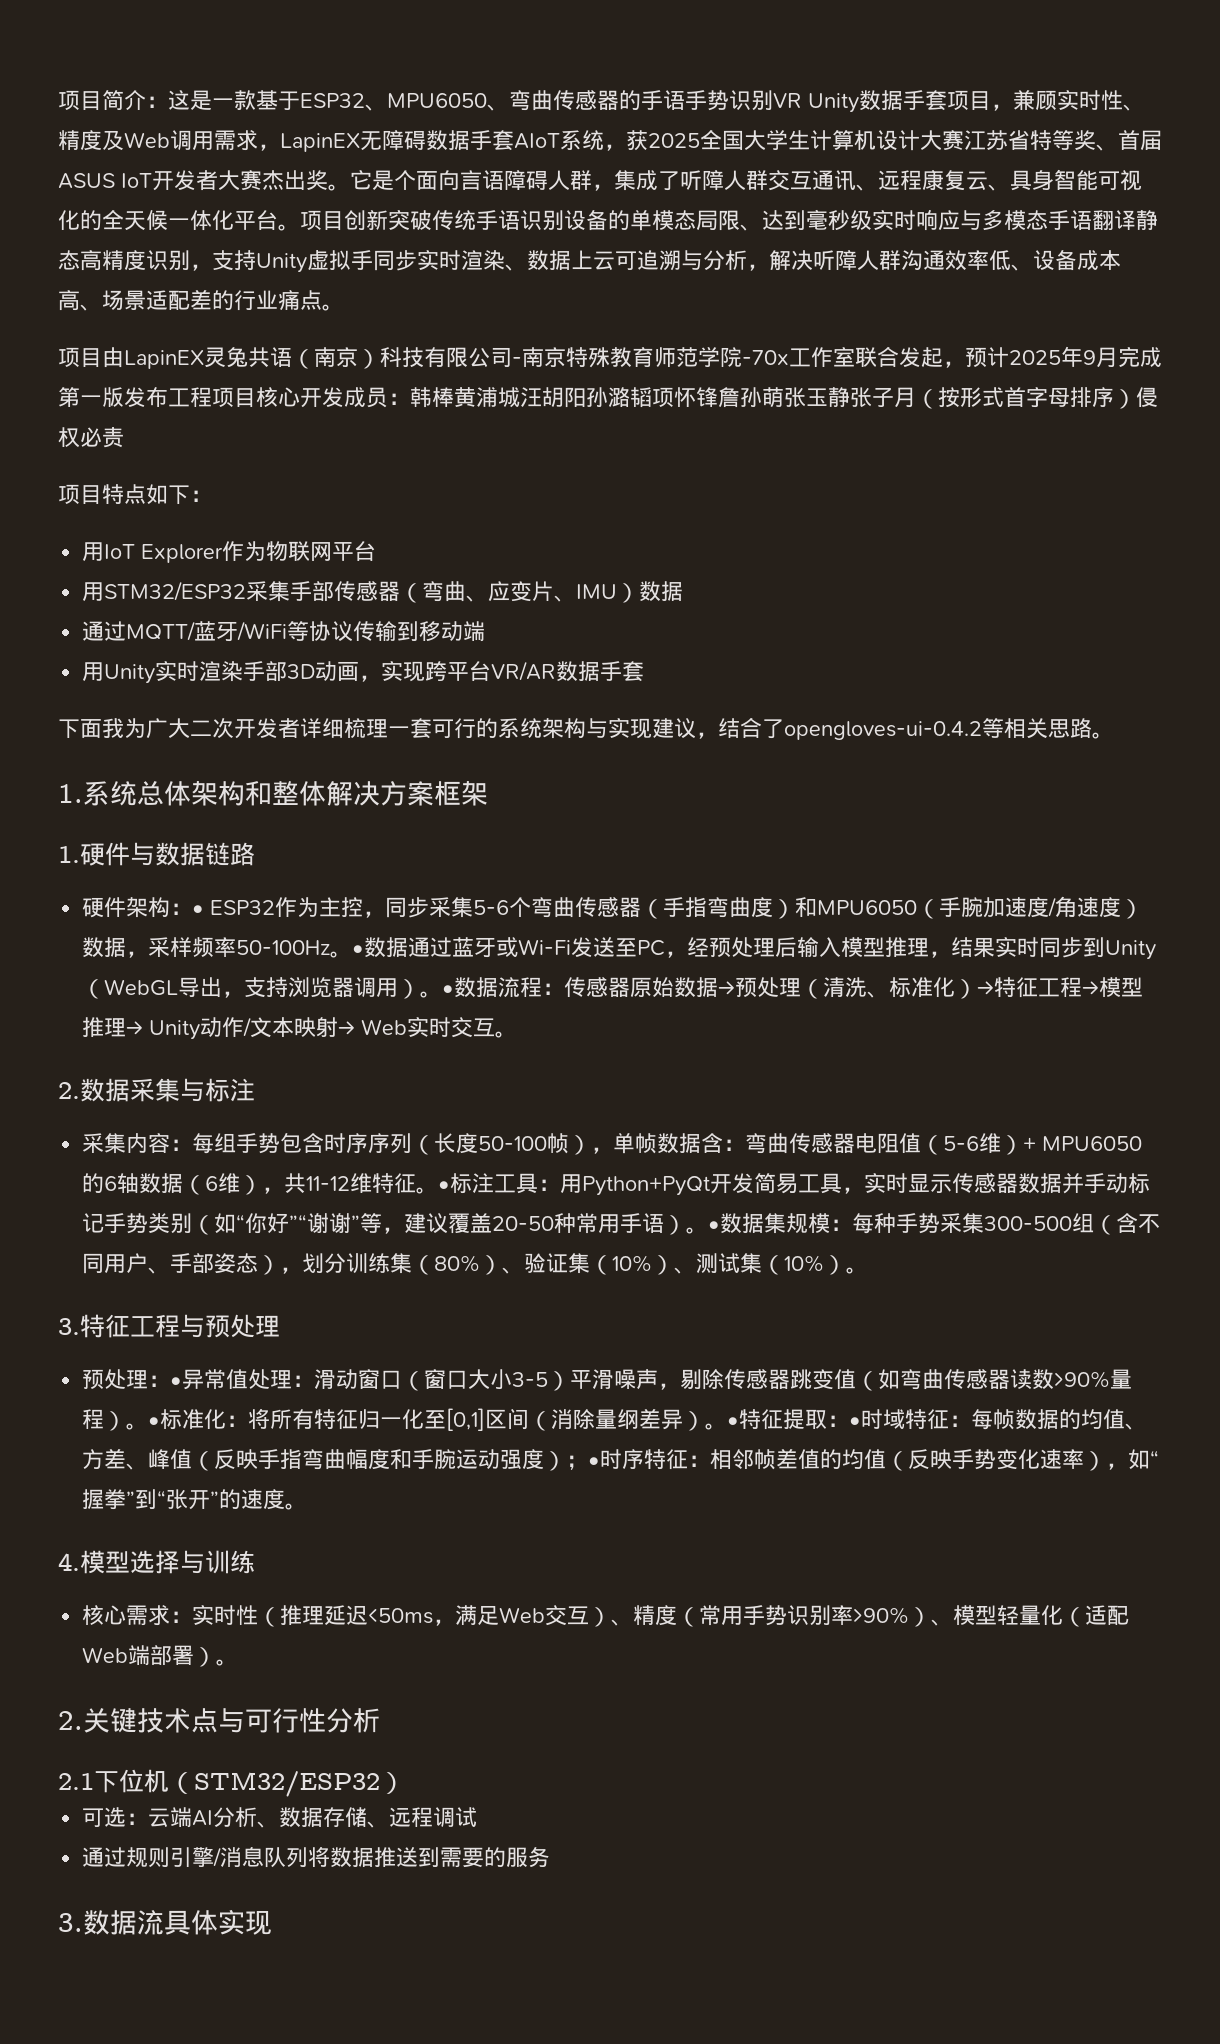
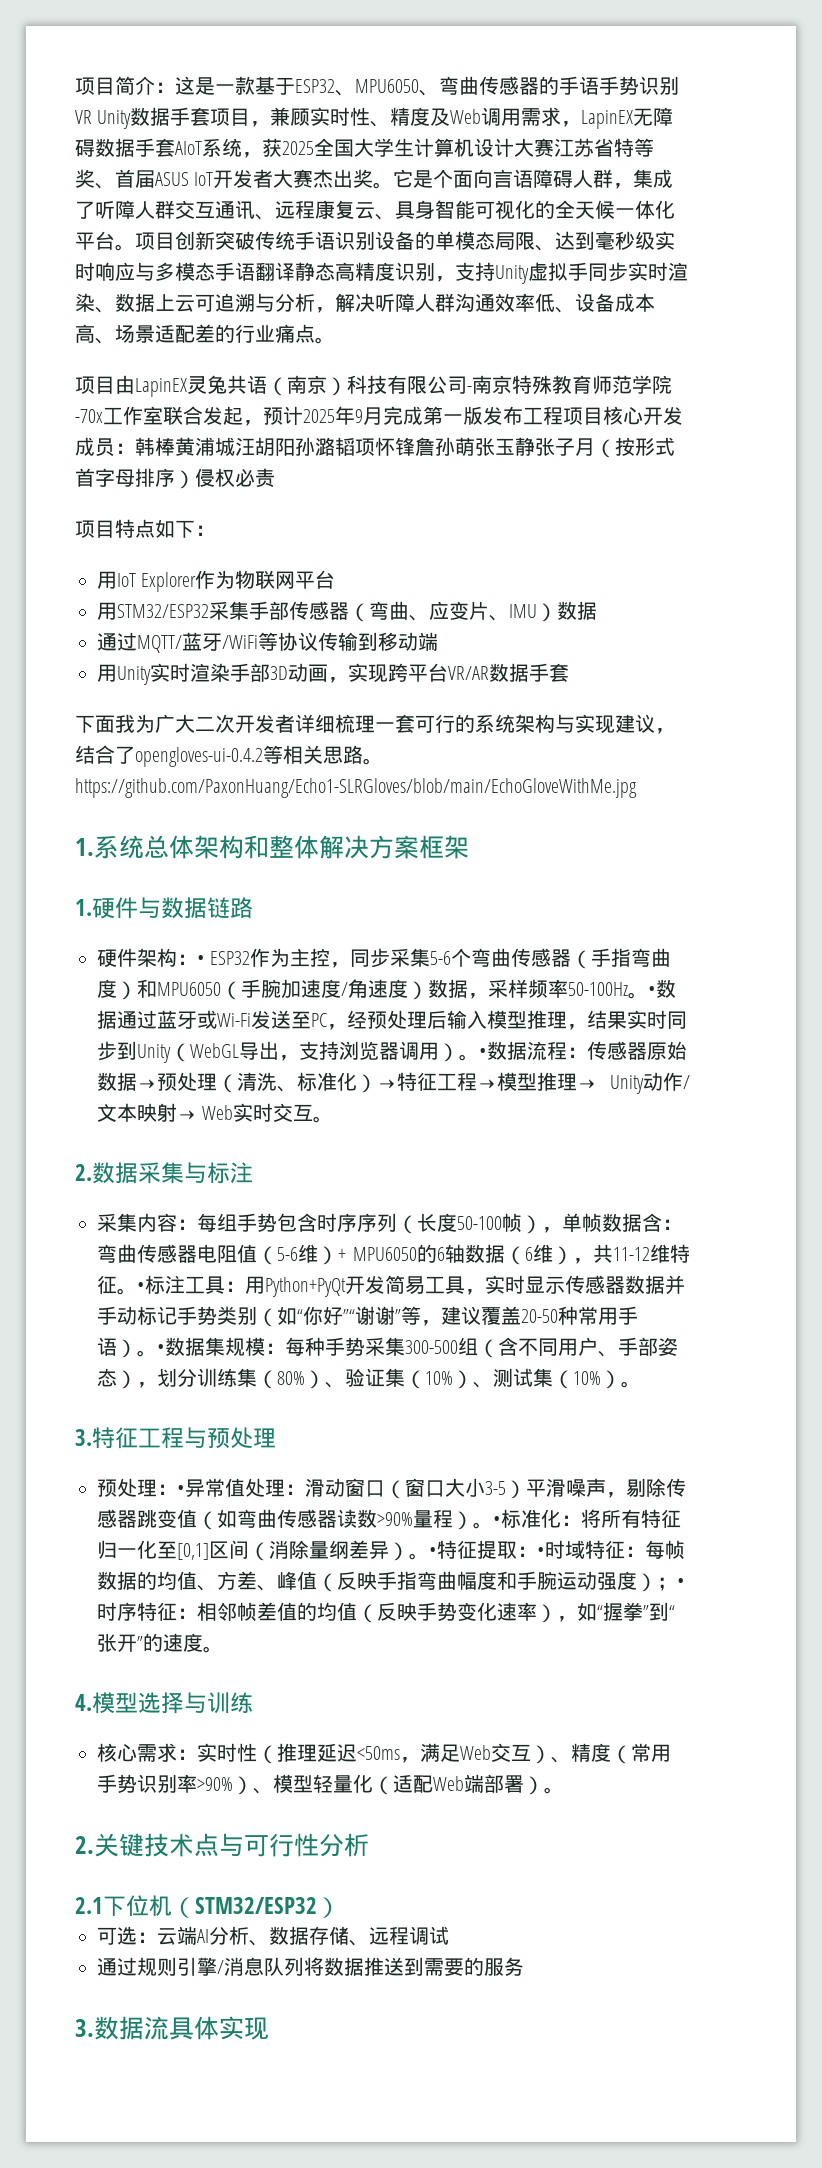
- 下面我为广大二次开发者详细梳理一套可行的系统架构与实现建议，结合了opengloves-ui-0.4.2等相关思路。
+ 下面我为广大二次开发者详细梳理一套可行的系统架构与实现建议，结合了opengloves-ui-0.4.2等相关思路。https://github.com/PaxonHuang/Echo1-SLRGloves/blob/main/EchoGloveWithMe.jpg

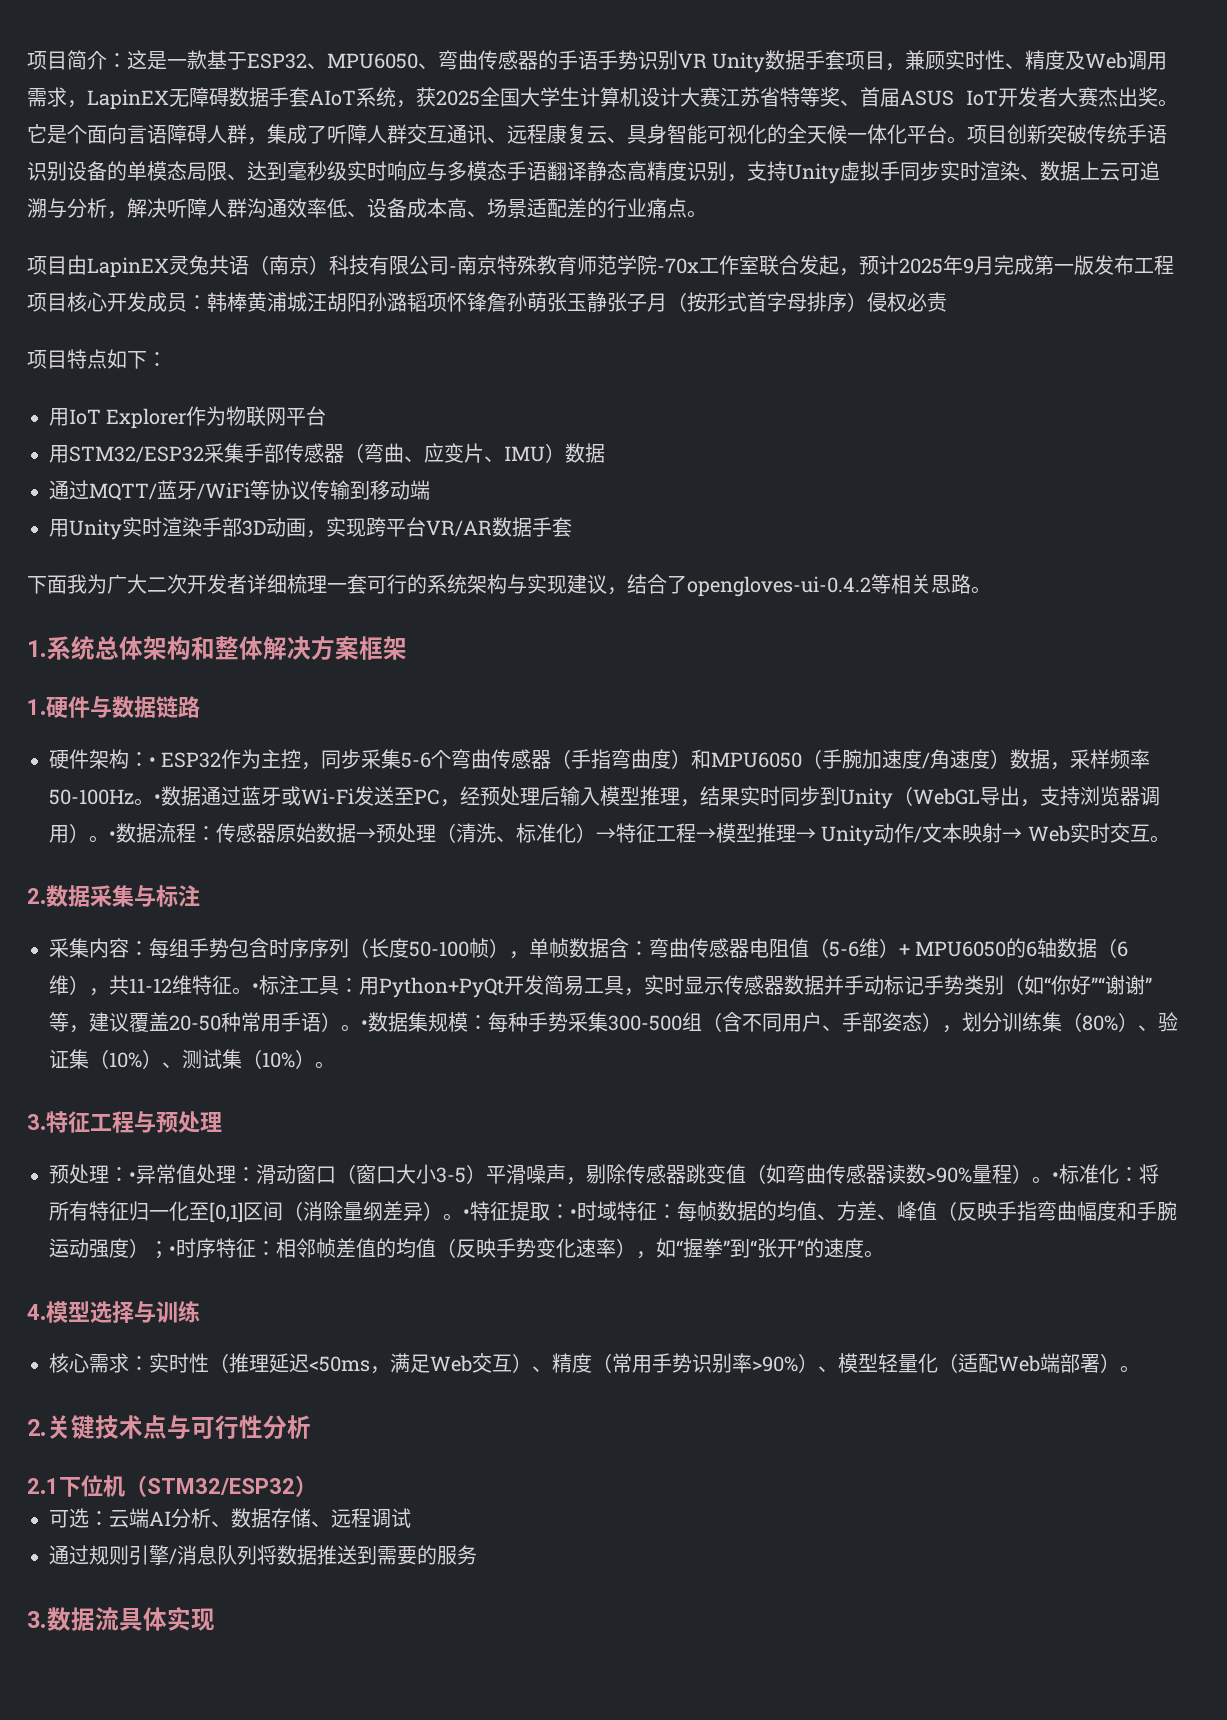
- 下面我为广大二次开发者详细梳理一套可行的系统架构与实现建议，结合了opengloves-ui-0.4.2等相关思路。https://github.com/PaxonHuang/Echo1-SLRGloves/blob/main/EchoGloveWithMe.jpg
+ 下面我为广大二次开发者详细梳理一套可行的系统架构与实现建议，结合了opengloves-ui-0.4.2等相关思路。

